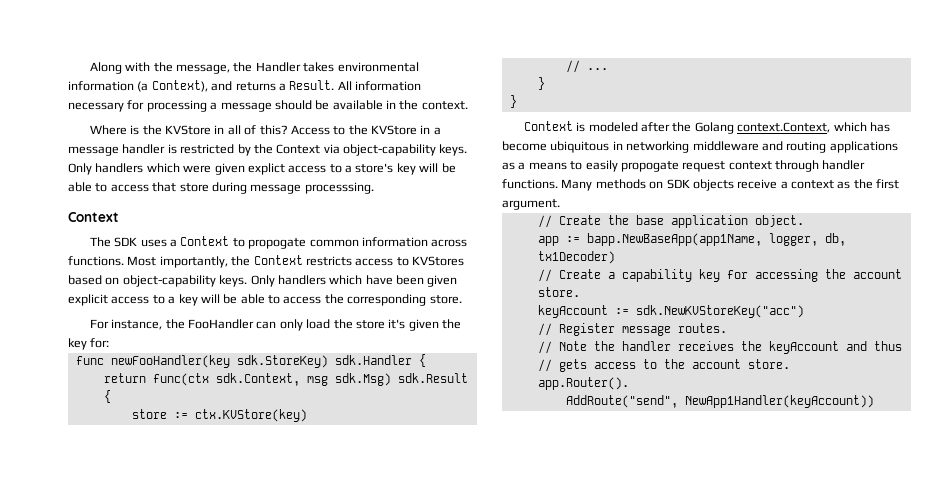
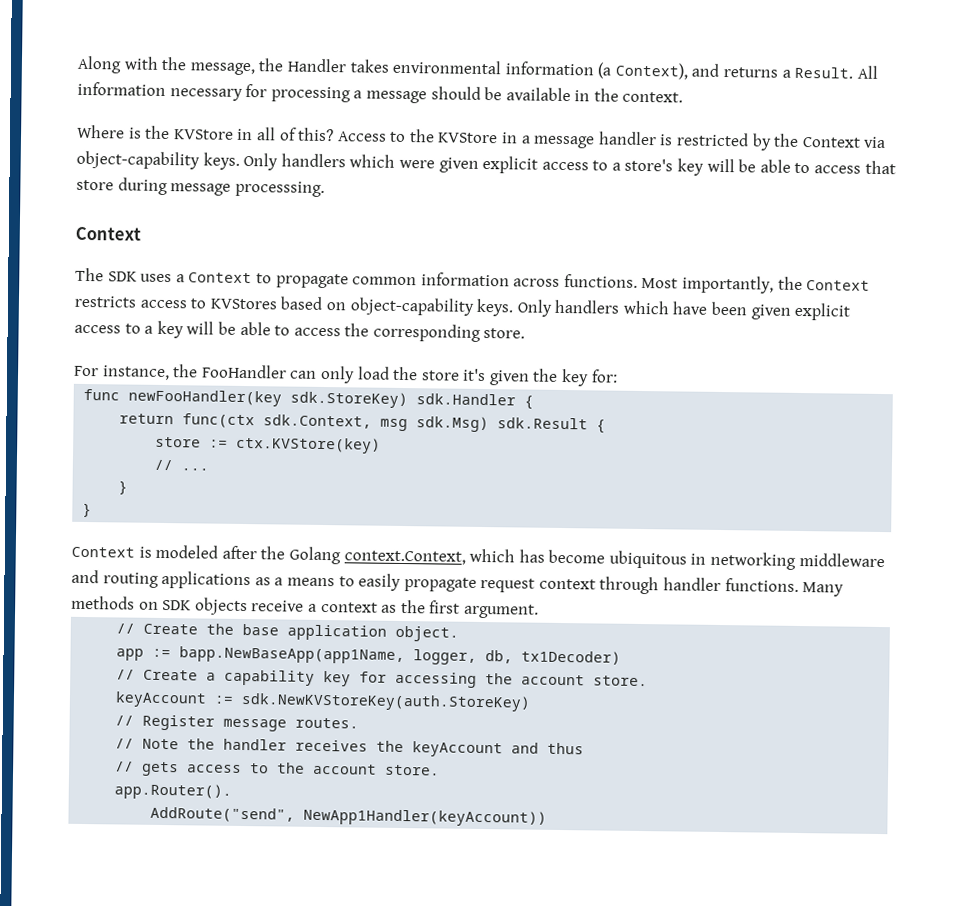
- Only handlers which were given explict access to a store's key will be able to access that store during message processsing.
+ Only handlers which were given explicit access to a store's key will be able to access that store during message processsing.
- The SDK uses a Context to propogate common information across functions.
+ The SDK uses a Context to propagate common information across functions.
- Context is modeled after the Golang context.Context, which has become ubiquitous in networking middleware and routing applications as a means to easily propogate request context through handler functions.
+ Context is modeled after the Golang context.Context, which has become ubiquitous in networking middleware and routing applications as a means to easily propagate request context through handler functions.
- keyAccount := sdk.NewKVStoreKey("acc")
+ keyAccount := sdk.NewKVStoreKey(auth.StoreKey)

